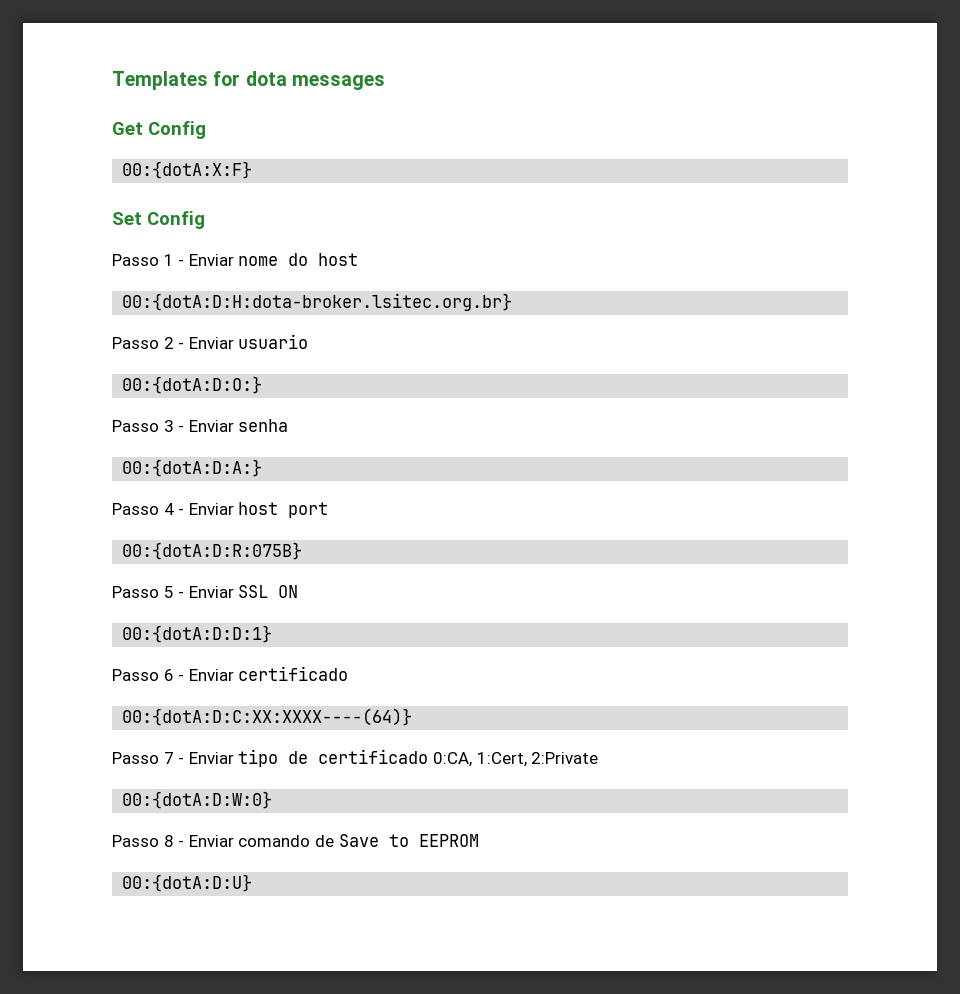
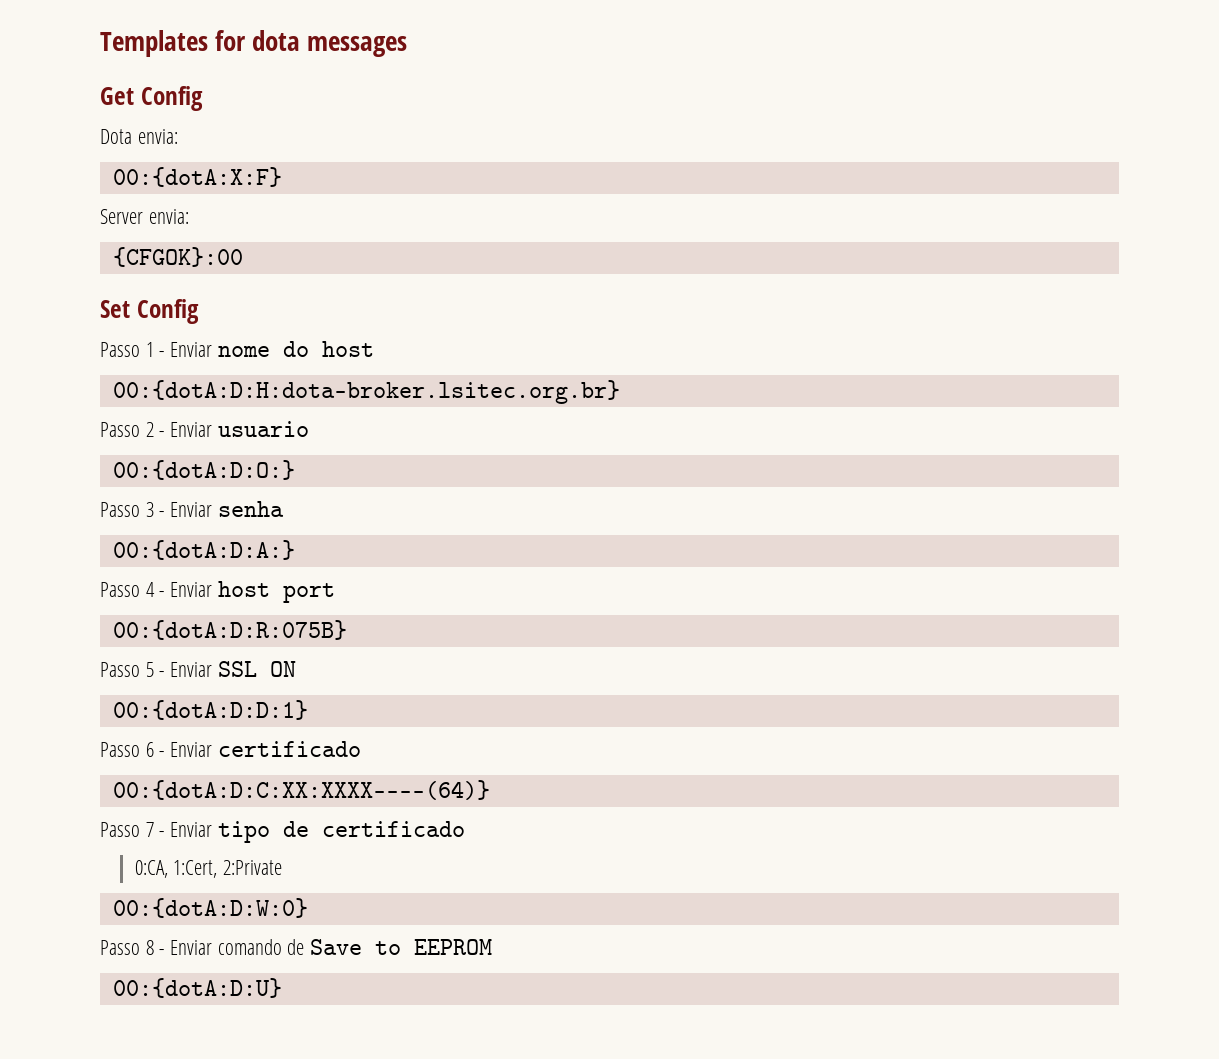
+ Dota envia:
+ Server envia:
+ {CFGOK}:00
- Passo 7 - Enviar tipo de certificado 0:CA, 1:Cert, 2:Private
+ Passo 7 - Enviar tipo de certificado
+ 0:CA, 1:Cert, 2:Private

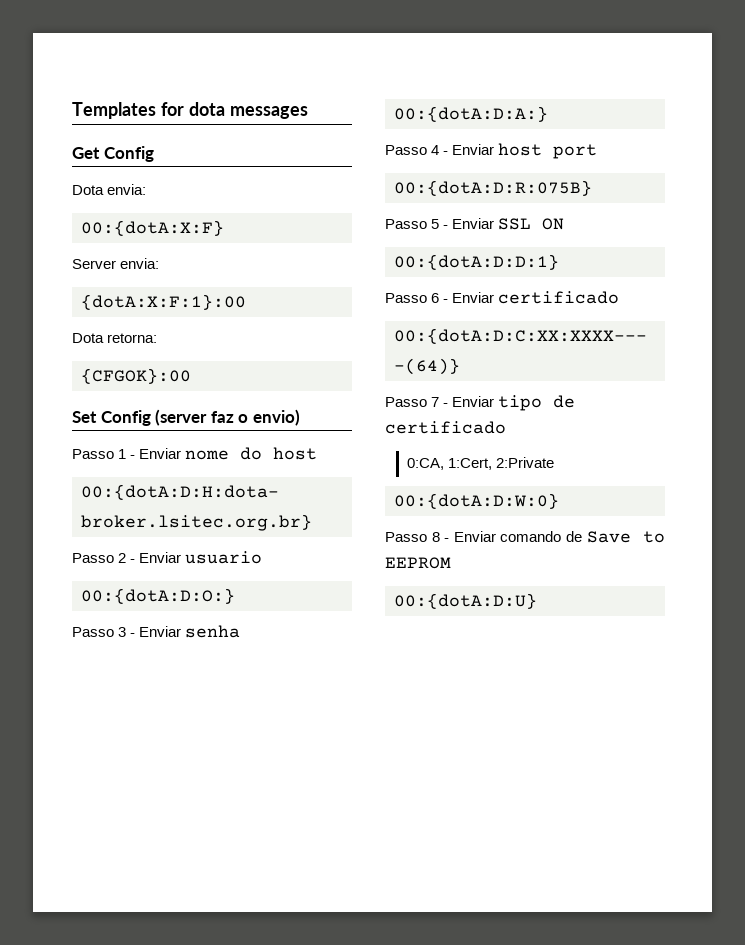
+ {dotA:X:F:1}:00
+ Dota retorna:
- Set Config
+ Set Config (server faz o envio)

